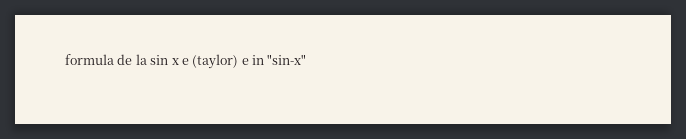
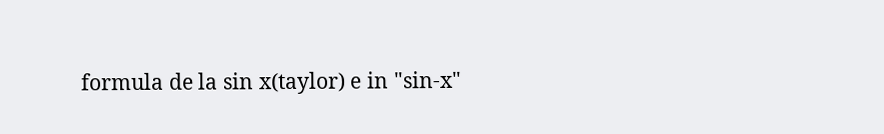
- formula de la sin x e (taylor) e in "sin-x"
+ formula de la sin x(taylor) e in "sin-x"

